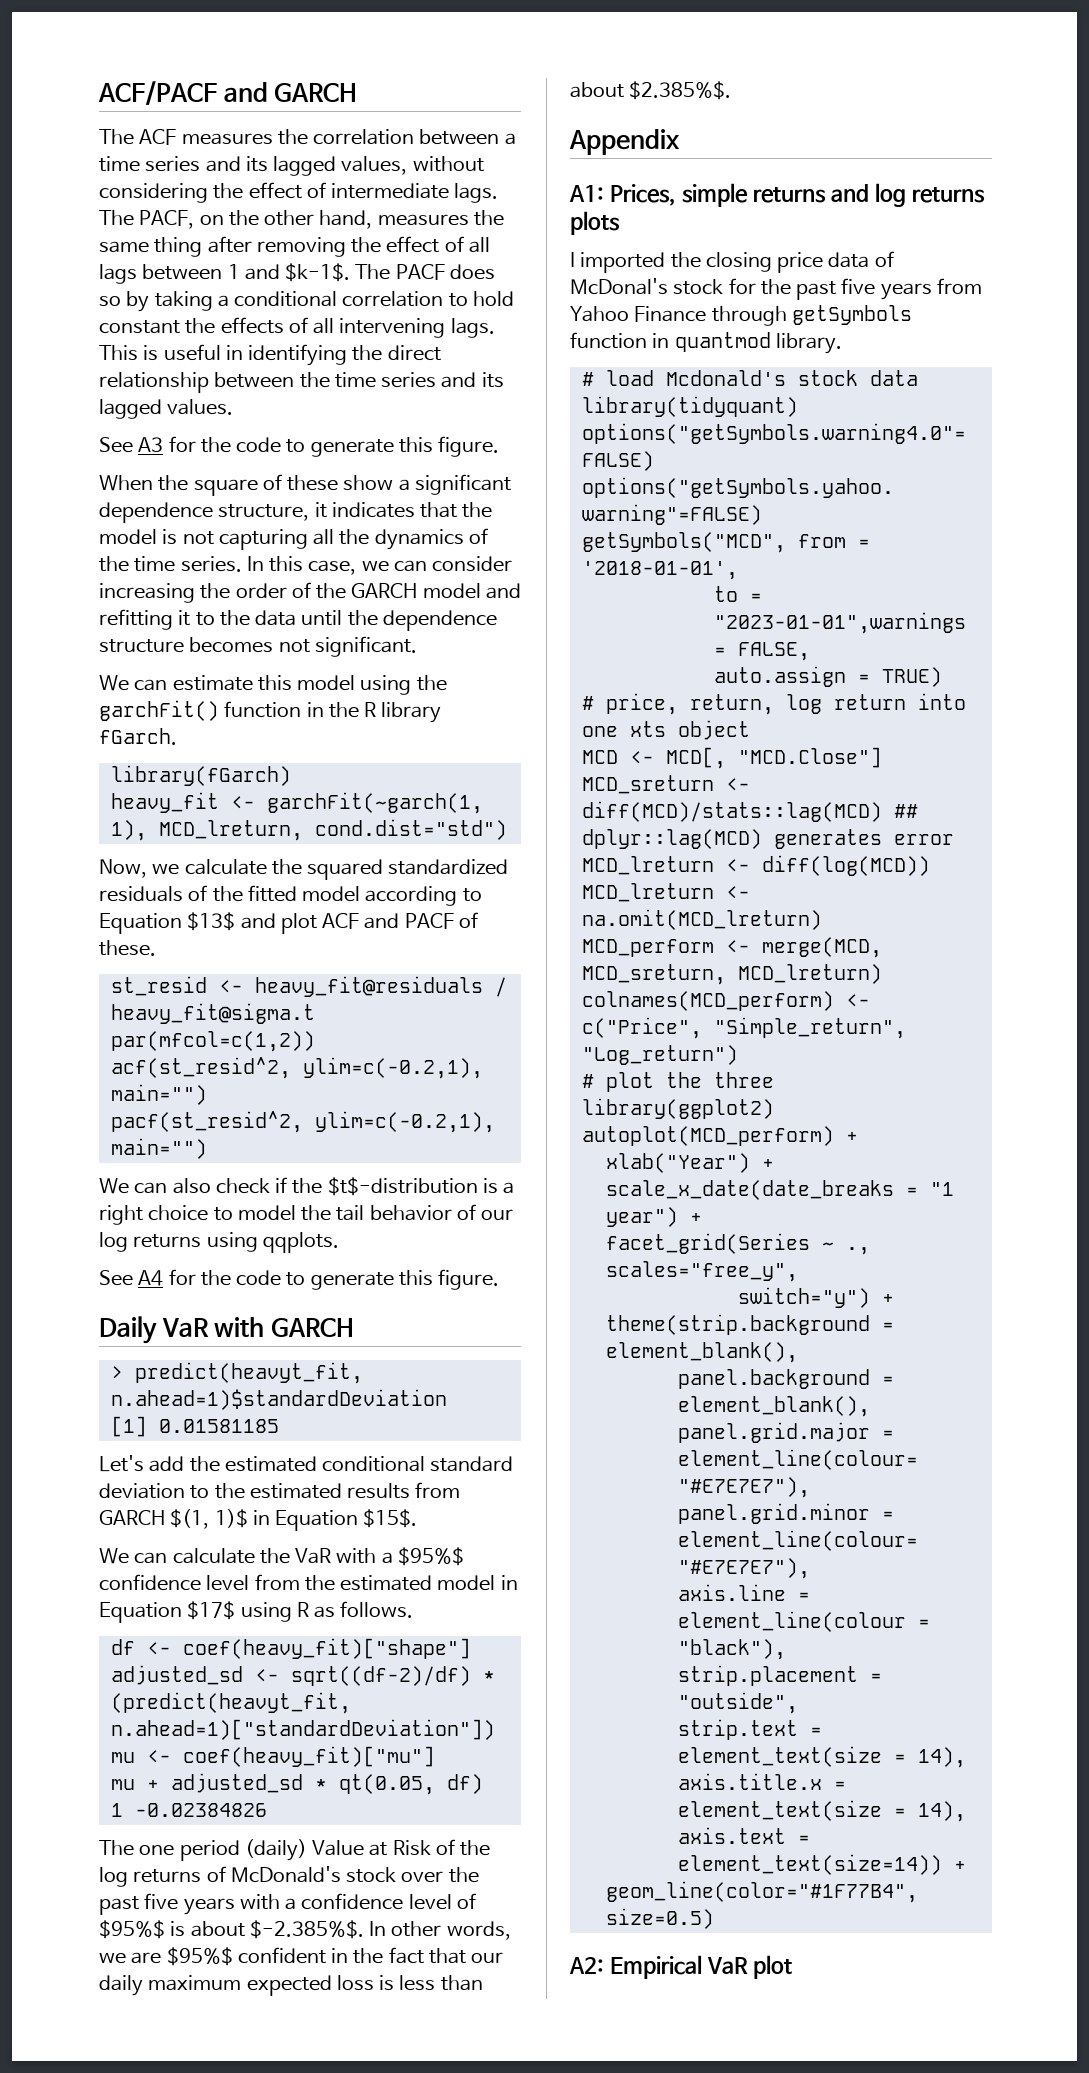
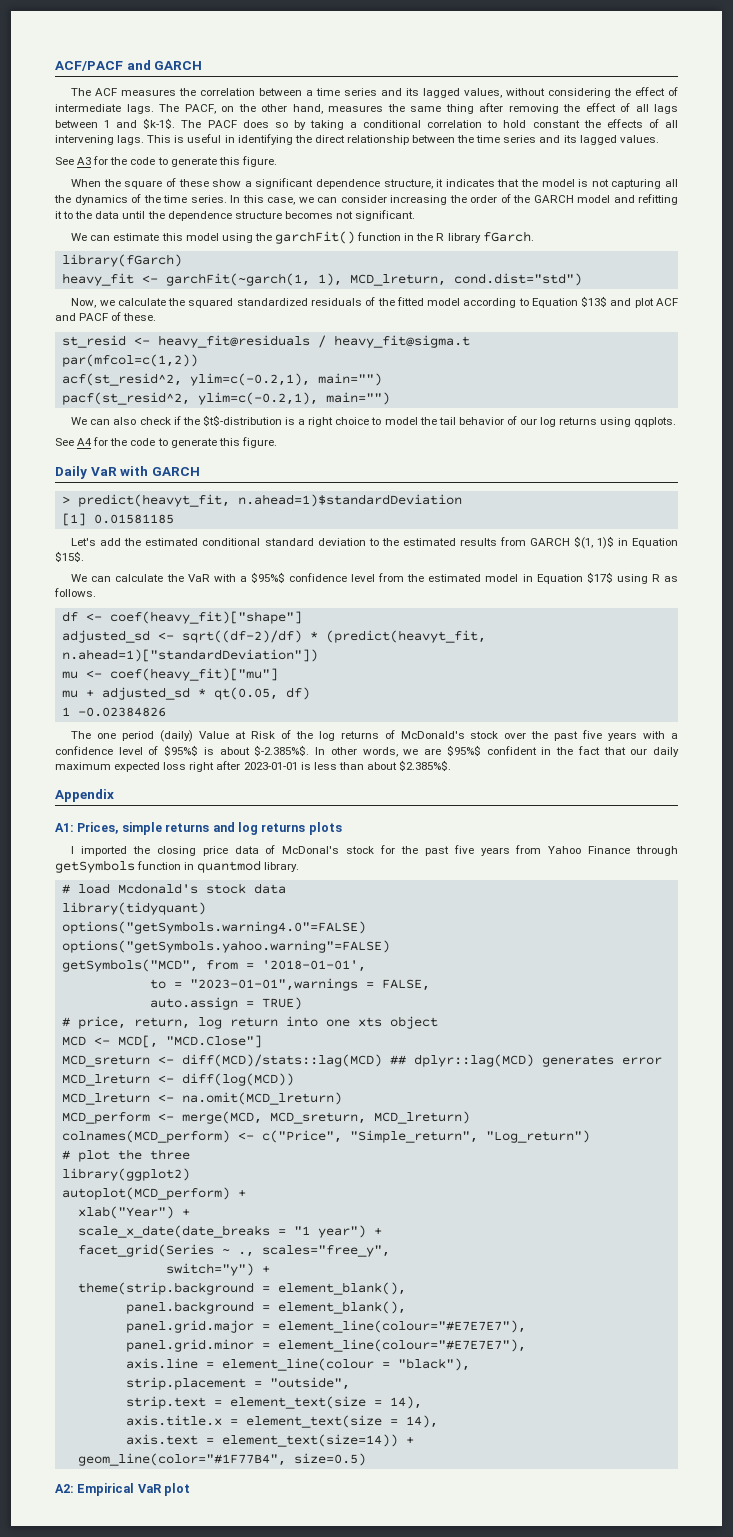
- The one period (daily) Value at Risk of the log returns of McDonald's stock over the past five years with a confidence level of $95%$ is about $-2.385%$. In other words, we are $95%$ confident in the fact that our daily maximum expected loss is less than about $2.385%$.
+ The one period (daily) Value at Risk of the log returns of McDonald's stock over the past five years with a confidence level of $95%$ is about $-2.385%$. In other words, we are $95%$ confident in the fact that our daily maximum expected loss right after 2023-01-01 is less than about $2.385%$.

